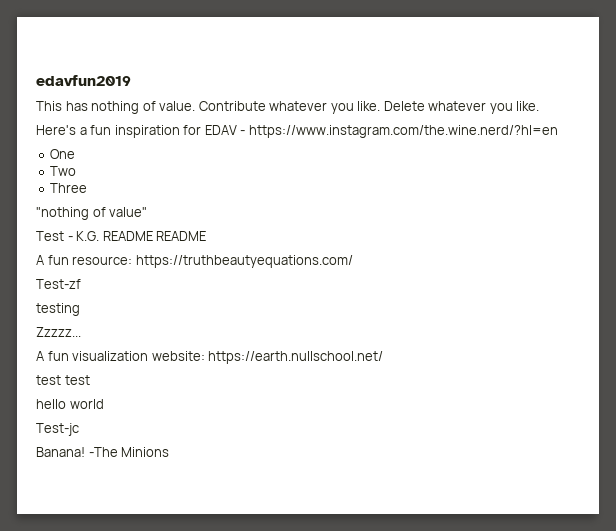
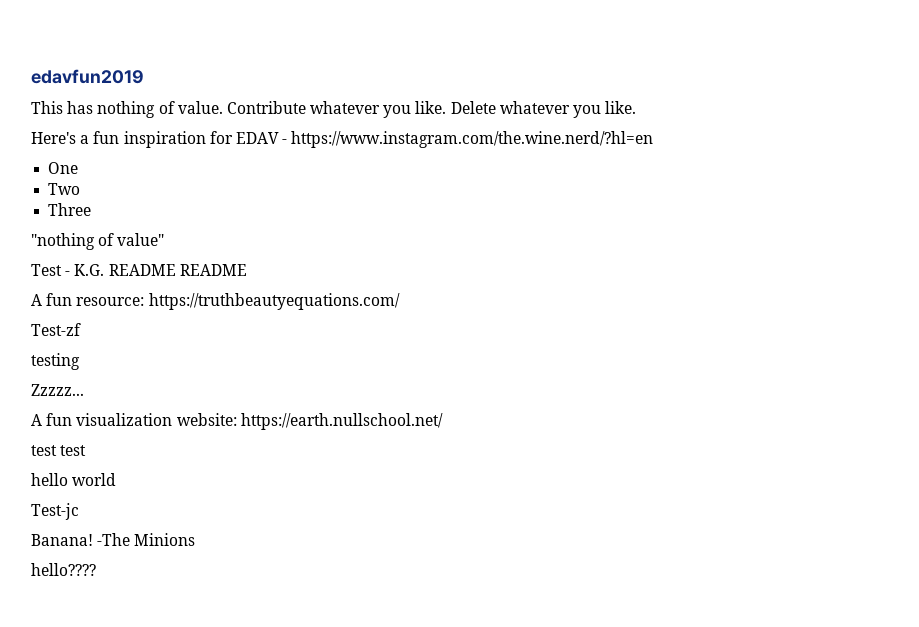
+ hello????

